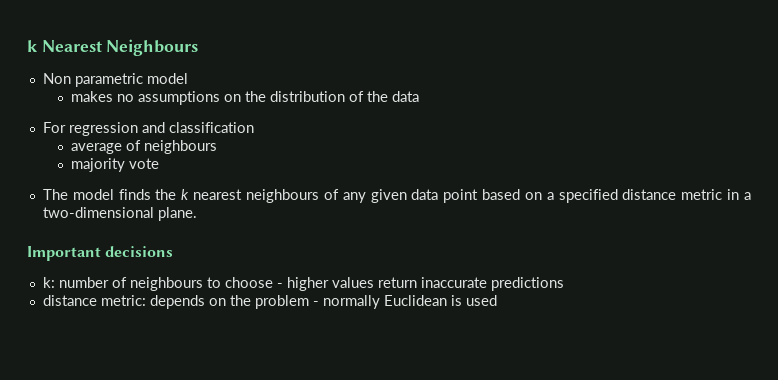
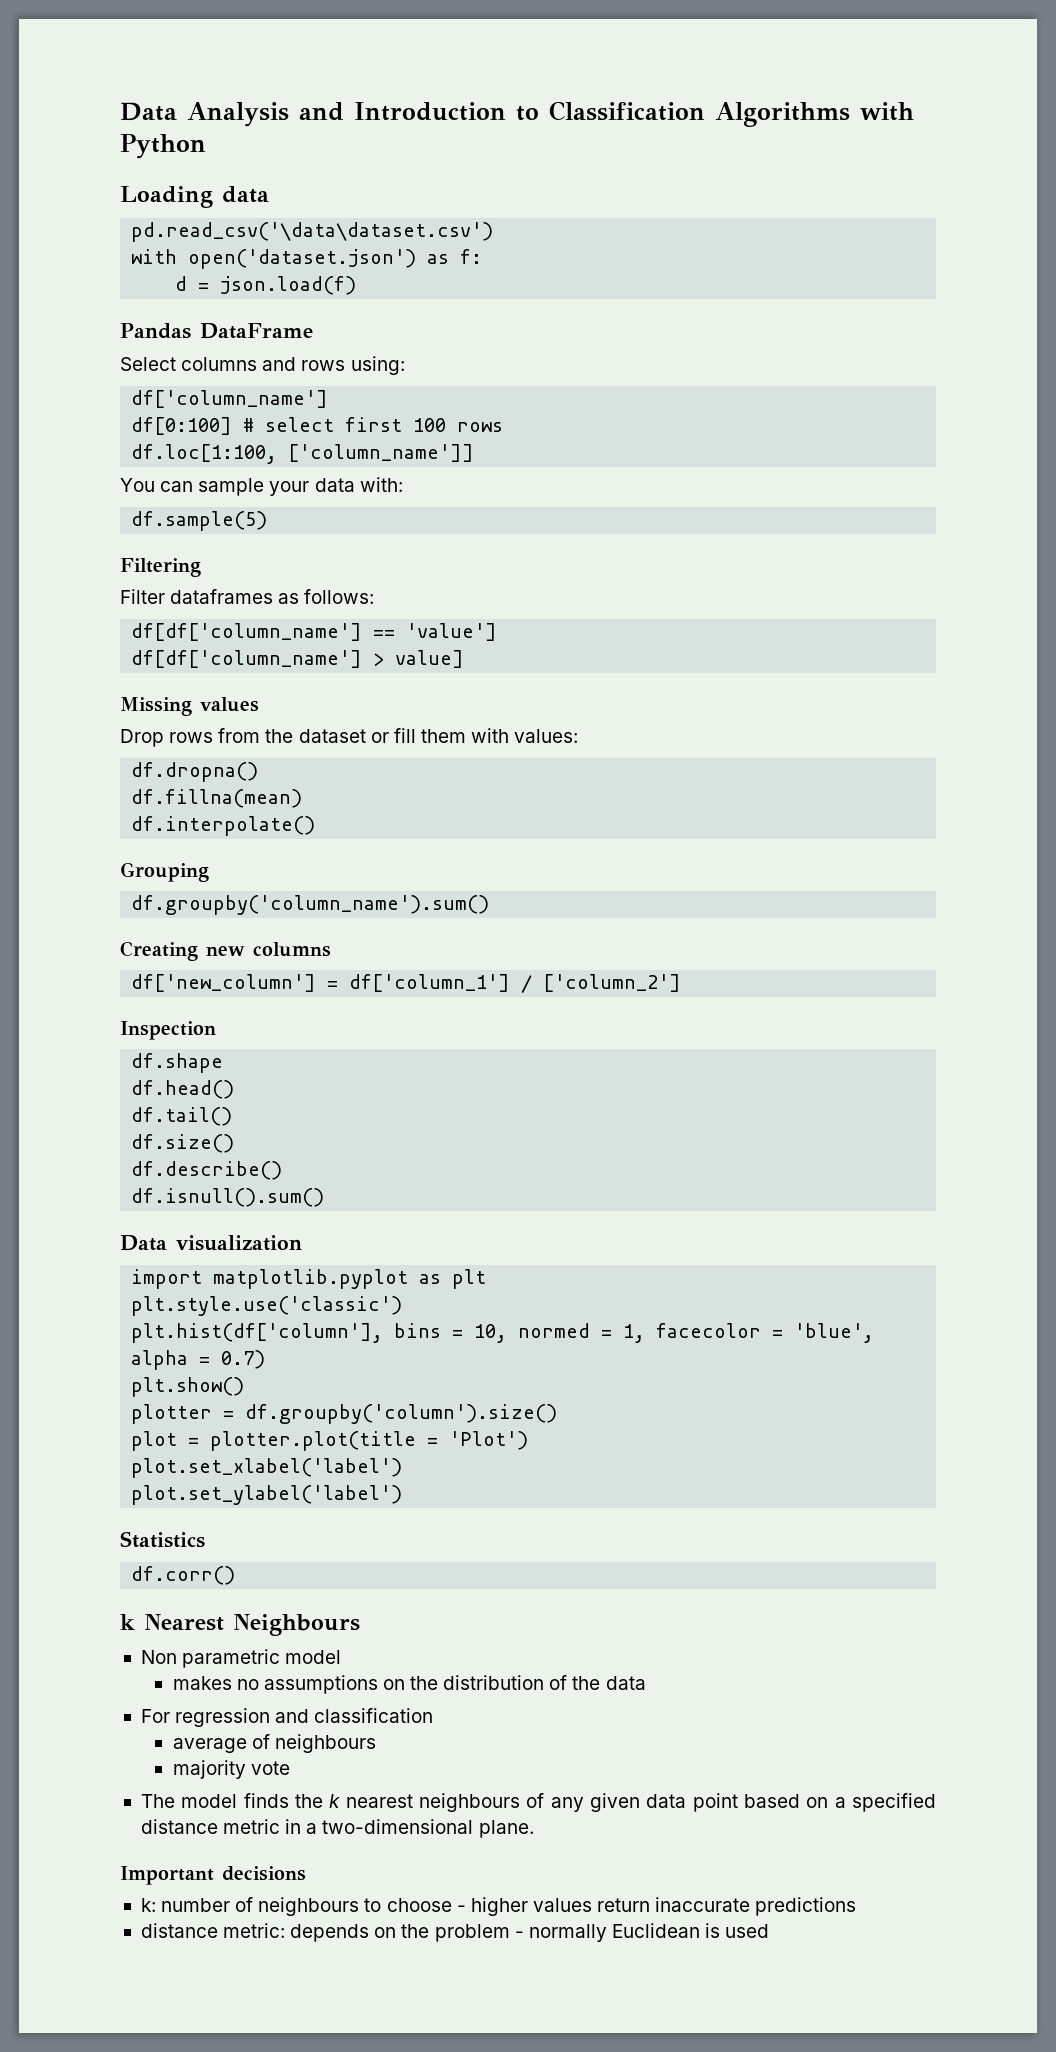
+ Data Analysis and Introduction to Classification Algorithms with Python
+ Loading data
+ pd.read_csv('\data\dataset.csv')
+ with open('dataset.json') as f:
+ d = json.load(f)
+ Pandas DataFrame
+ Select columns and rows using:
+ df['column_name']
+ df[0:100] # select first 100 rows
+ df.loc[1:100, ['column_name']]
+ You can sample your data with:
+ df.sample(5)
+ Filtering
+ Filter dataframes as follows:
+ df[df['column_name'] == 'value']
+ df[df['column_name'] > value]
+ Missing values
+ Drop rows from the dataset or fill them with values:
+ df.dropna()
+ df.fillna(mean)
+ df.interpolate()
+ Grouping
+ df.groupby('column_name').sum()
+ Creating new columns
+ df['new_column'] = df['column_1'] / ['column_2']
+ Inspection
+ df.shape
+ df.head()
+ df.tail()
+ df.size()
+ df.describe()
+ df.isnull().sum()
+ Data visualization
+ import matplotlib.pyplot as plt
+ plt.style.use('classic')
+ plt.hist(df['column'], bins = 10, normed = 1, facecolor = 'blue', alpha = 0.7)
+ plt.show()
+ plotter = df.groupby('column').size()
+ plot = plotter.plot(title = 'Plot')
+ plot.set_xlabel('label')
+ plot.set_ylabel('label')
+ Statistics
+ df.corr()

